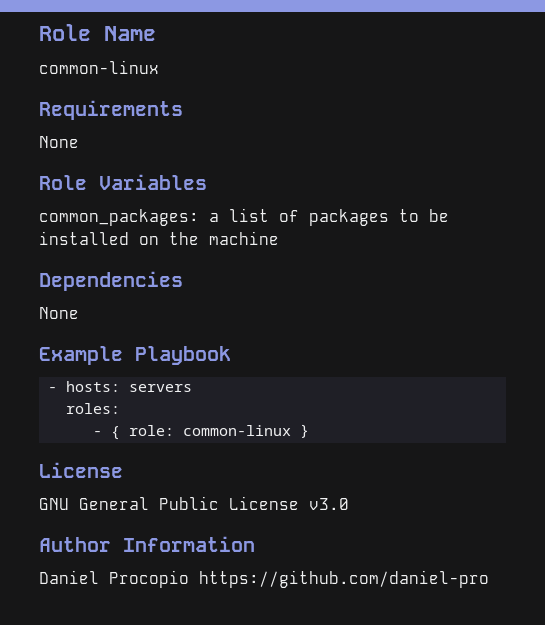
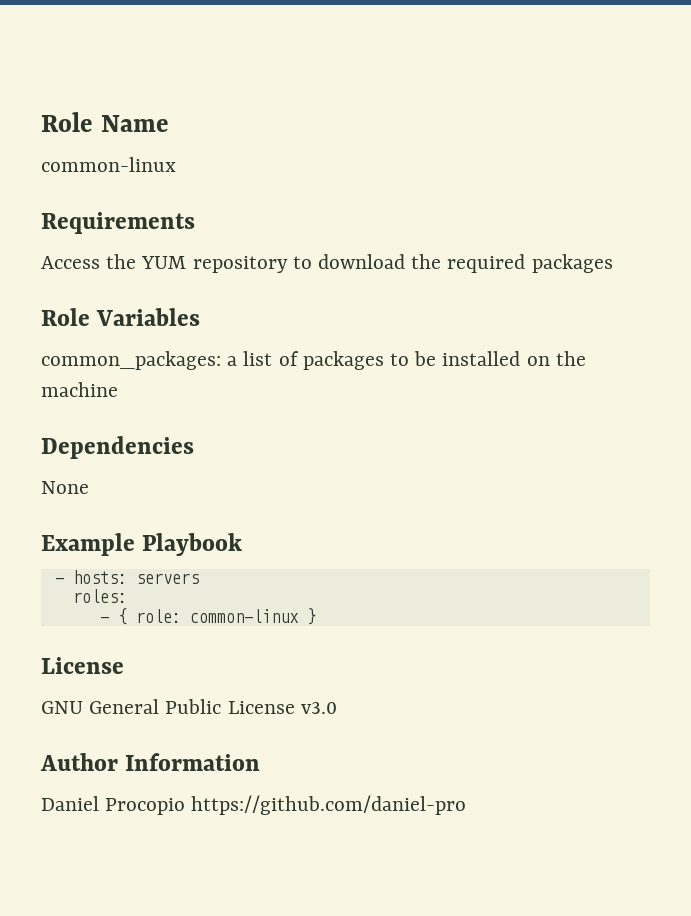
  Requirements
- None
+ Access the YUM repository to download the required packages

